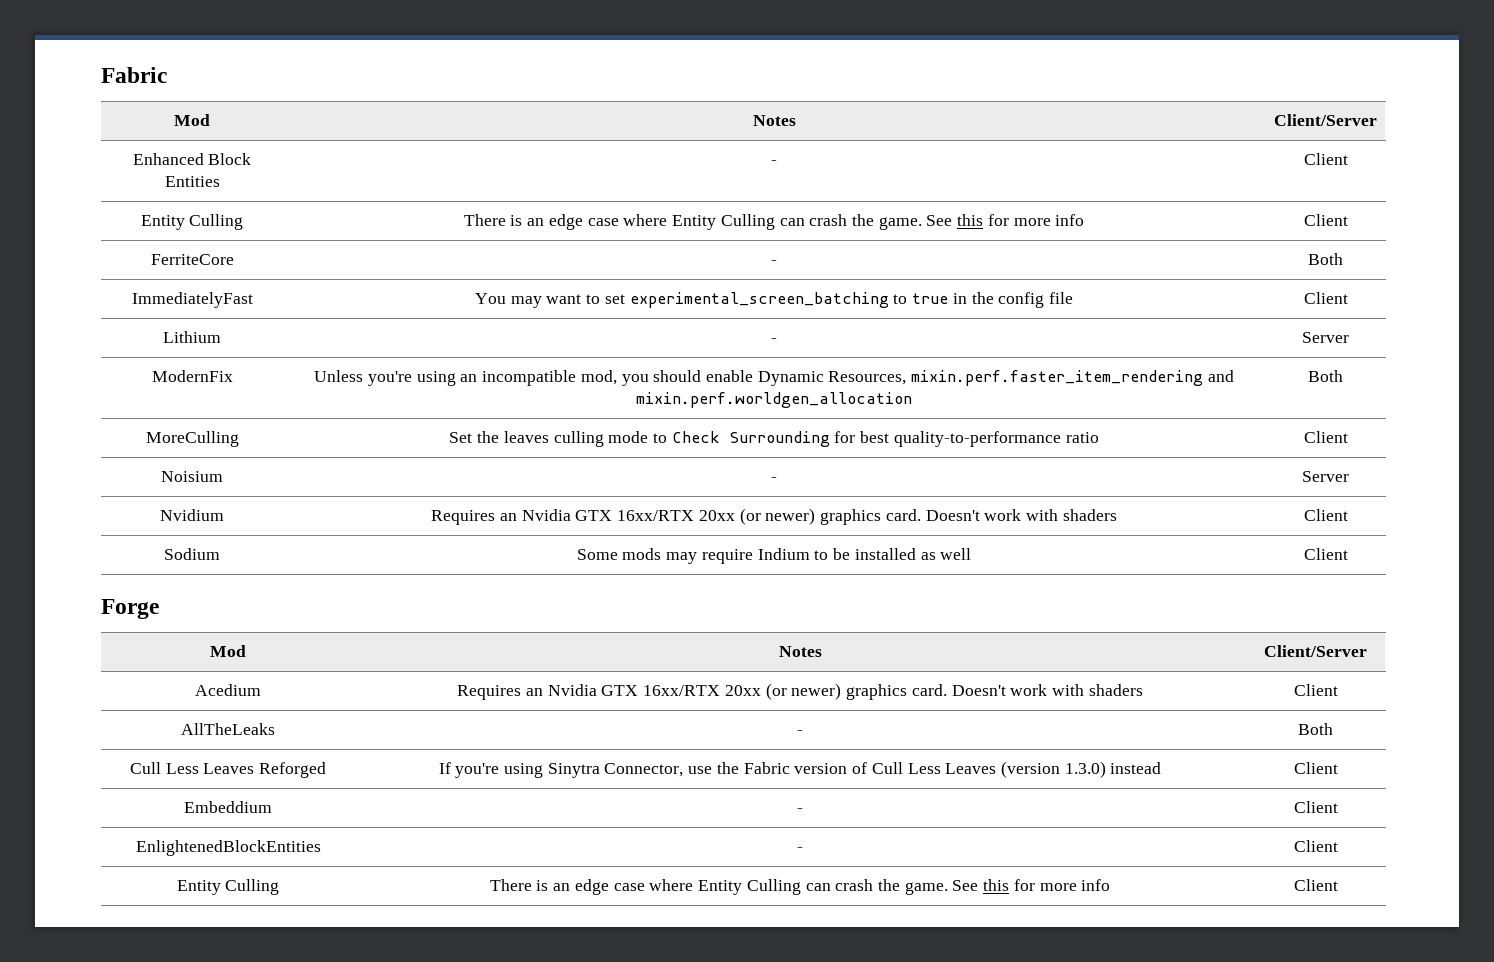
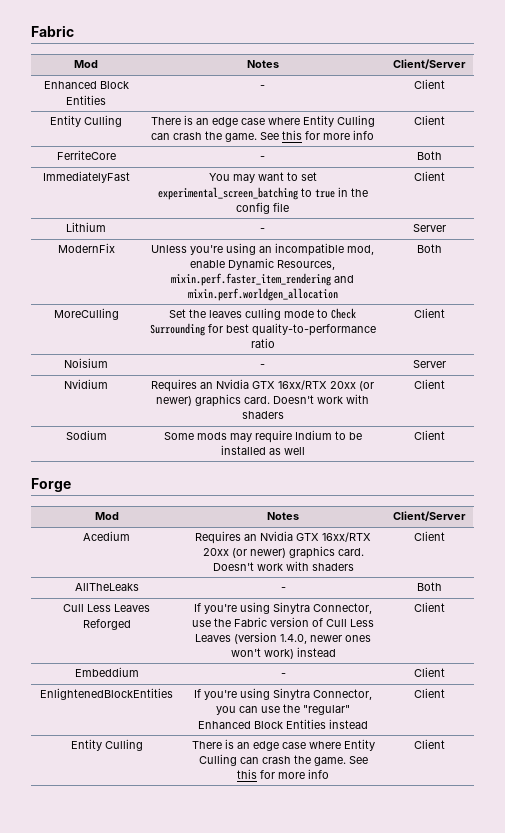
- ModernFix | Unless you're using an incompatible mod, you should enable Dynamic Resources, mixin.perf.faster_item_rendering and mixin.perf.worldgen_allocation | Both
+ ModernFix | Unless you're using an incompatible mod, enable Dynamic Resources, mixin.perf.faster_item_rendering and mixin.perf.worldgen_allocation | Both
- Cull Less Leaves Reforged | If you're using Sinytra Connector, use the Fabric version of Cull Less Leaves (version 1.3.0) instead | Client
+ Cull Less Leaves Reforged | If you're using Sinytra Connector, use the Fabric version of Cull Less Leaves (version 1.4.0, newer ones won't work) instead | Client
- EnlightenedBlockEntities | - | Client
+ EnlightenedBlockEntities | If you're using Sinytra Connector, you can use the "regular" Enhanced Block Entities instead | Client

